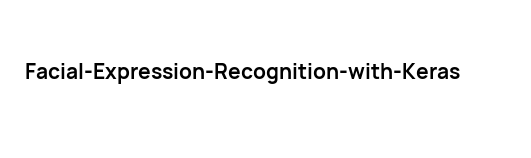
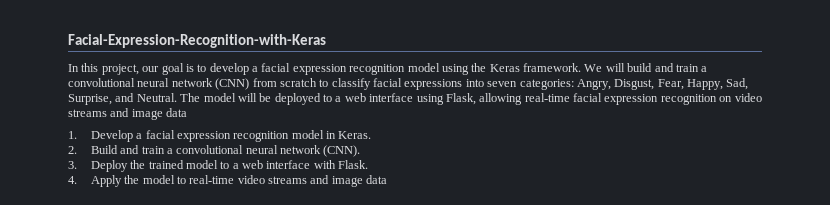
+ In this project, our goal is to develop a facial expression recognition model using the Keras framework. We will build and train a convolutional neural network (CNN) from scratch to classify facial expressions into seven categories: Angry, Disgust, Fear, Happy, Sad, Surprise, and Neutral. The model will be deployed to a web interface using Flask, allowing real-time facial expression recognition on video streams and image data
+ 1. Develop a facial expression recognition model in Keras.
+ 2. Build and train a convolutional neural network (CNN).
+ 3. Deploy the trained model to a web interface with Flask.
+ 4. Apply the model to real-time video streams and image data

